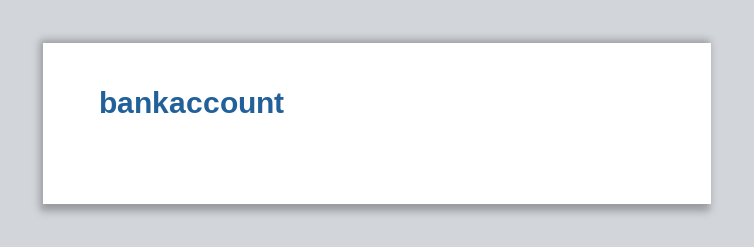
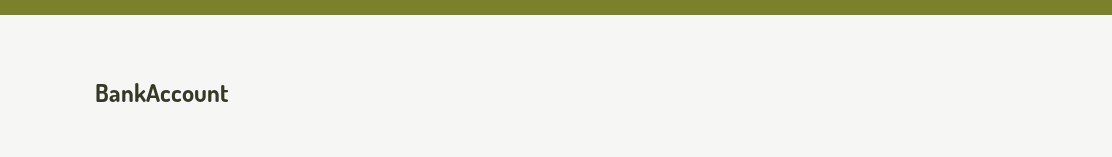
- bankaccount
+ BankAccount

